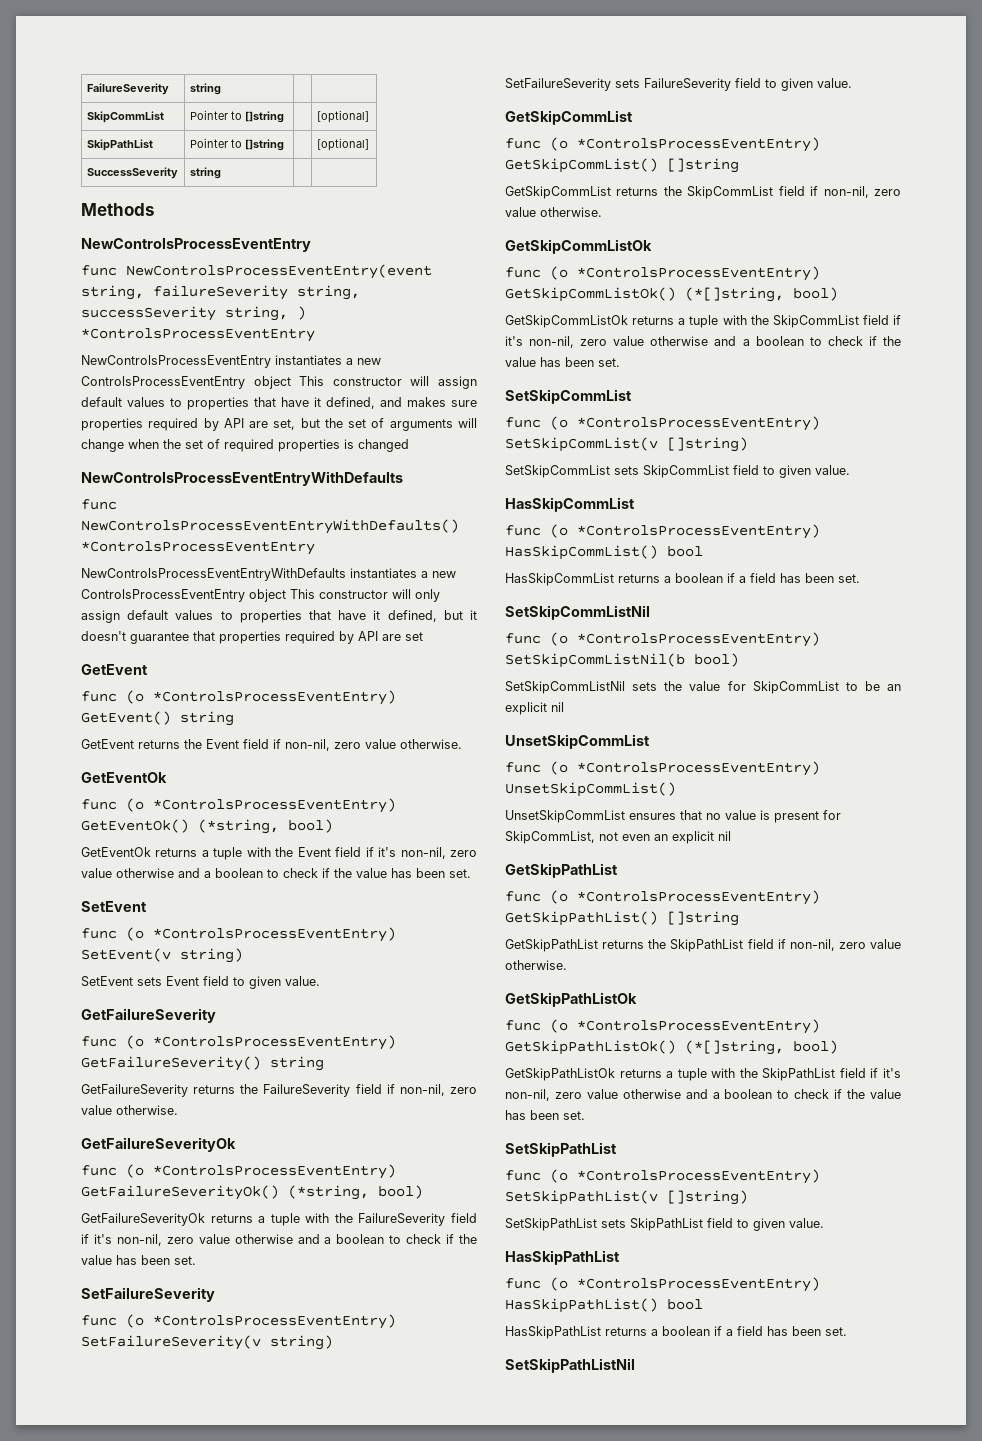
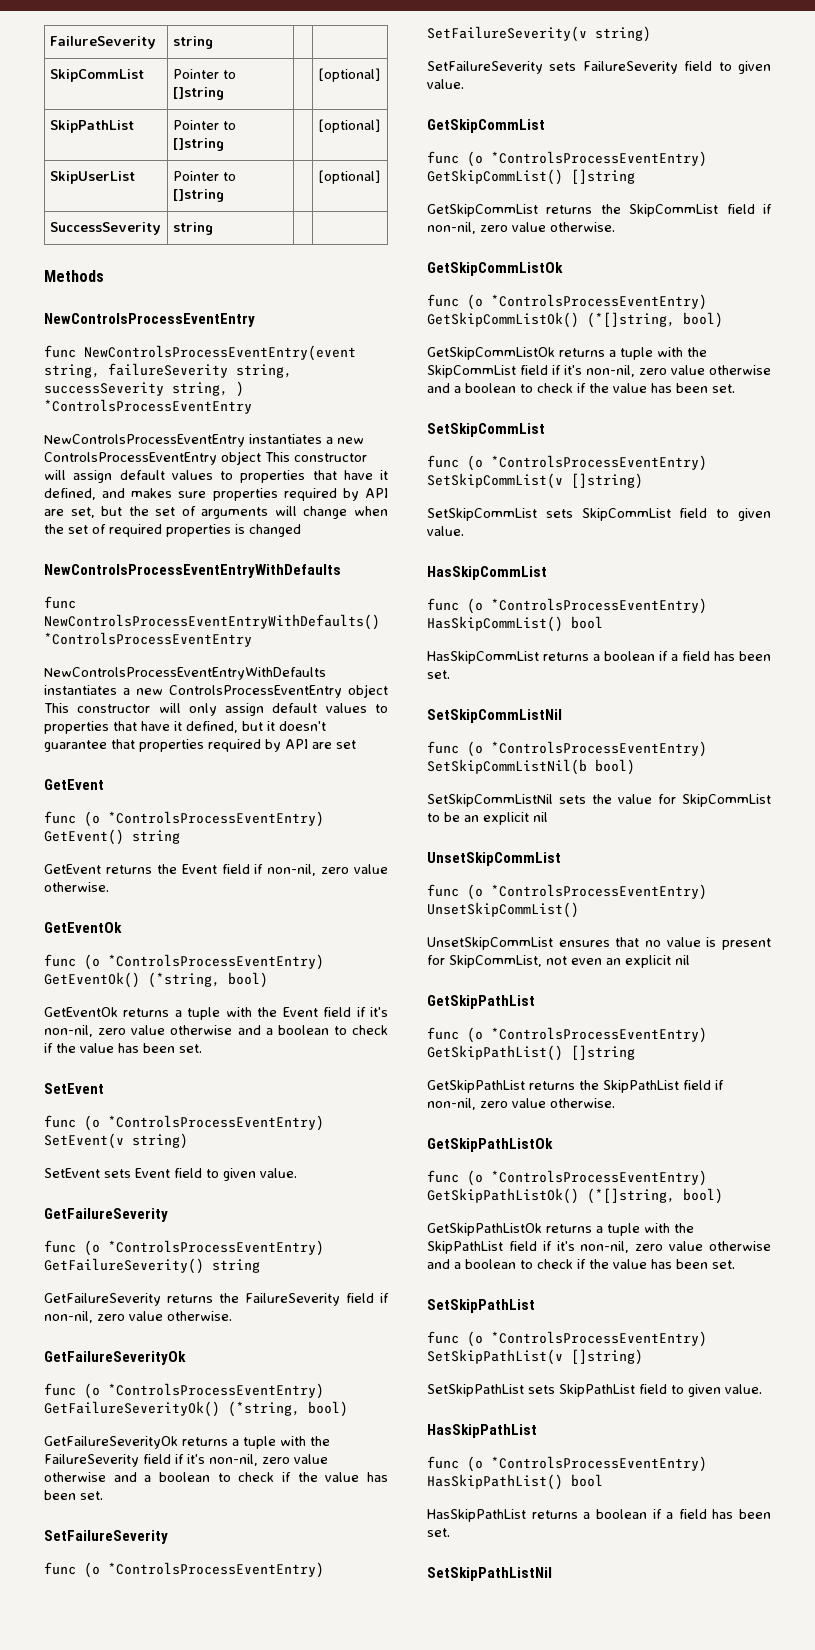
+ SkipUserList | Pointer to []string | | [optional]

